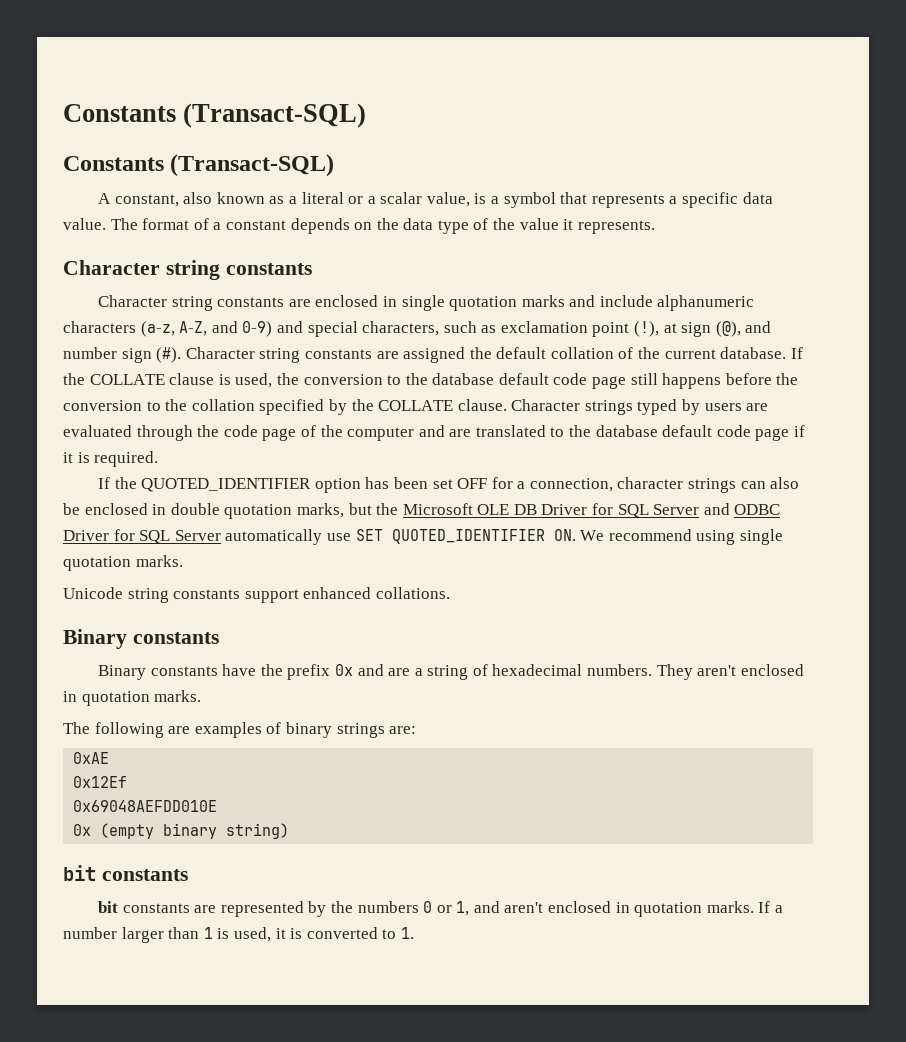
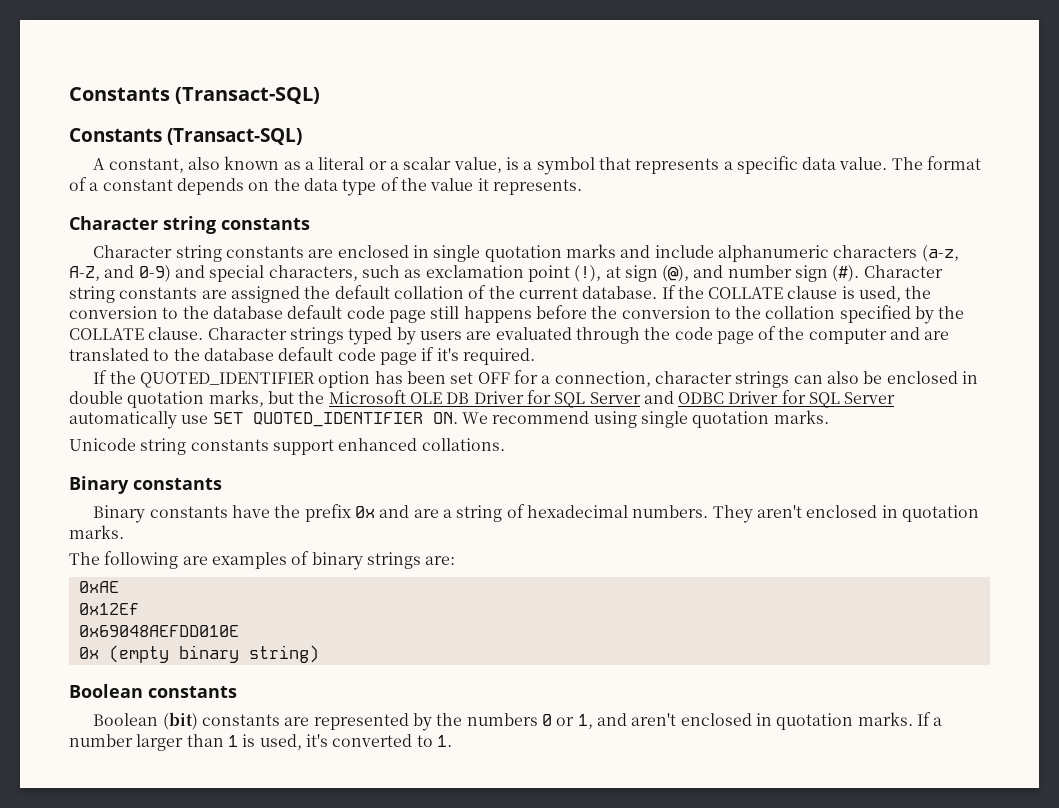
- Character strings typed by users are evaluated through the code page of the computer and are translated to the database default code page if it is required.
+ Character strings typed by users are evaluated through the code page of the computer and are translated to the database default code page if it's required.
  0x (empty binary string)
- bit constants
- bit constants are represented by the numbers 0 or 1, and aren't enclosed in quotation marks.
+ Boolean constants
+ Boolean (bit) constants are represented by the numbers 0 or 1, and aren't enclosed in quotation marks.
- If a number larger than 1 is used, it is converted to 1.
+ If a number larger than 1 is used, it's converted to 1.

